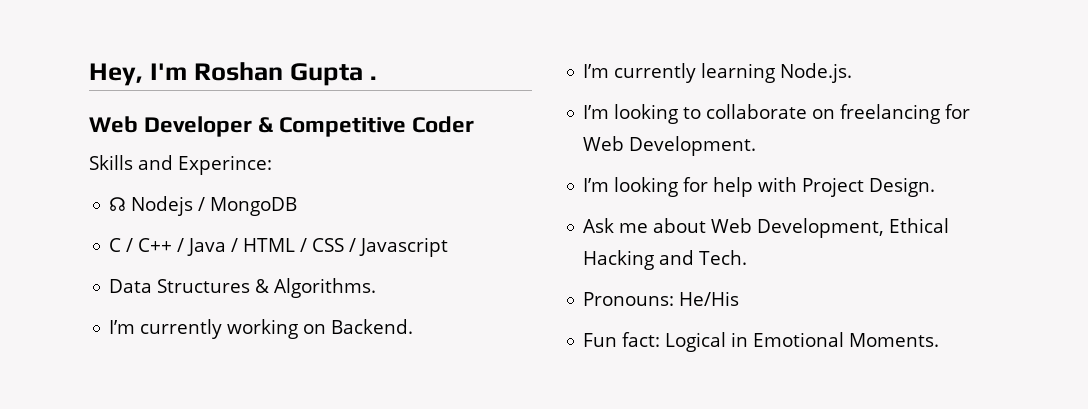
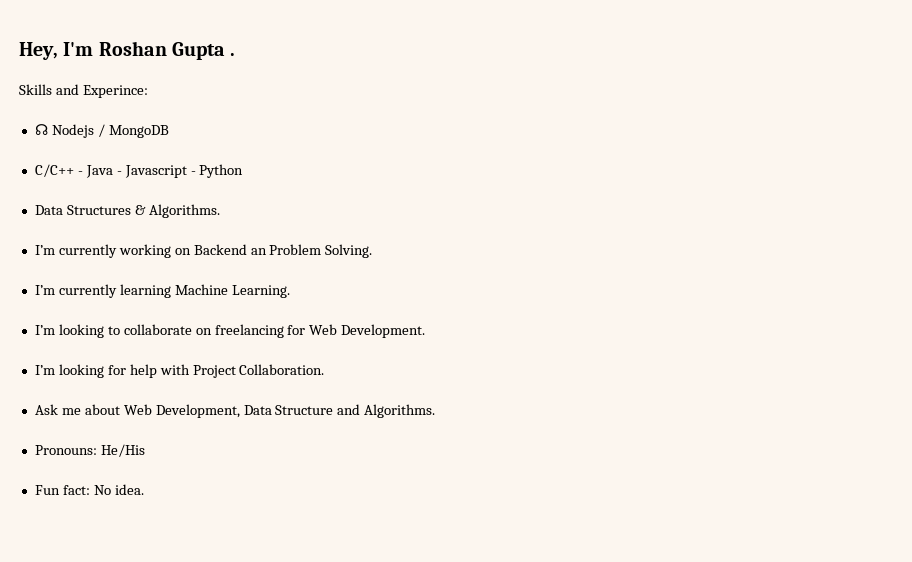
- Web Developer & Competitive Coder
- C / C++ / Java / HTML / CSS / Javascript
+ C/C++ - Java - Javascript - Python
- I’m currently working on Backend.
+ I’m currently working on Backend an Problem Solving.
- I’m currently learning Node.js.
+ I’m currently learning Machine Learning.
- I’m looking for help with Project Design.
+ I’m looking for help with Project Collaboration.
- Ask me about Web Development, Ethical Hacking and Tech.
+ Ask me about Web Development, Data Structure and Algorithms.
- Fun fact: Logical in Emotional Moments.
+ Fun fact: No idea.

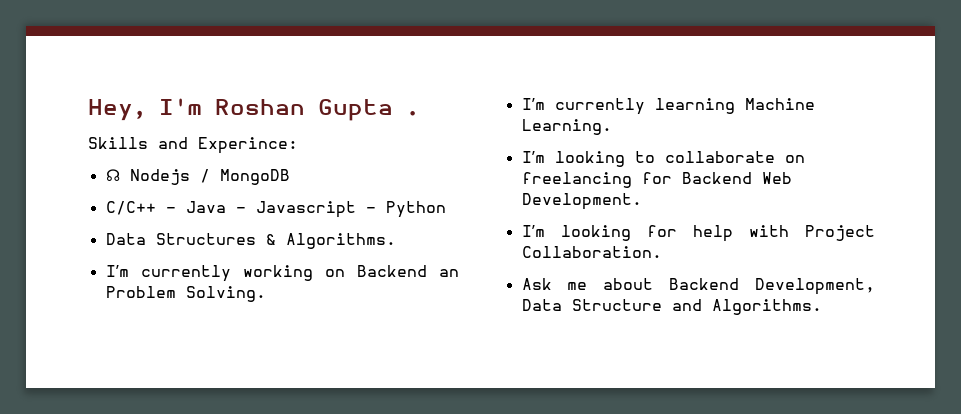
- I’m looking to collaborate on freelancing for Web Development.
+ I’m looking to collaborate on freelancing for Backend Web Development.
- Ask me about Web Development, Data Structure and Algorithms.
+ Ask me about Backend Development, Data Structure and Algorithms.
- Pronouns: He/His
- Fun fact: No idea.

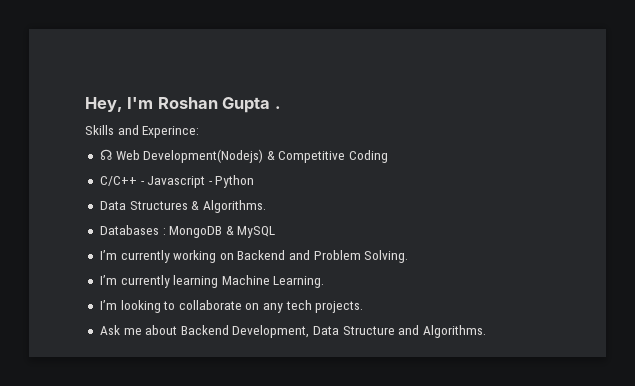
- ☊ Nodejs / MongoDB
+ ☊ Web Development(Nodejs) & Competitive Coding
- C/C++ - Java - Javascript - Python
+ C/C++ - Javascript - Python
+ Databases : MongoDB & MySQL
- I’m currently working on Backend an Problem Solving.
+ I’m currently working on Backend and Problem Solving.
- I’m looking to collaborate on freelancing for Backend Web Development.
- I’m looking for help with Project Collaboration.
+ I’m looking to collaborate on any tech projects.

